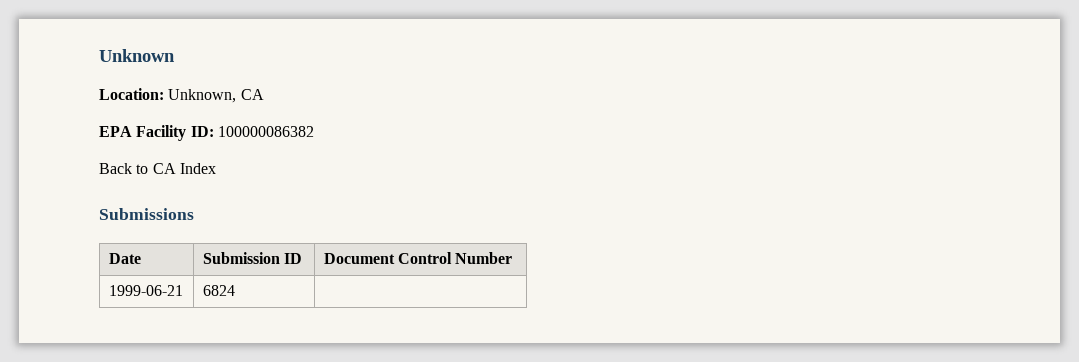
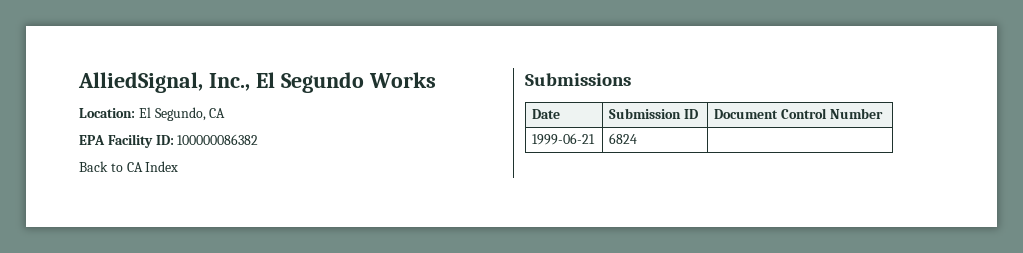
- Unknown
+ AlliedSignal, Inc., El Segundo Works
- Location: Unknown, CA
+ Location: El Segundo, CA

